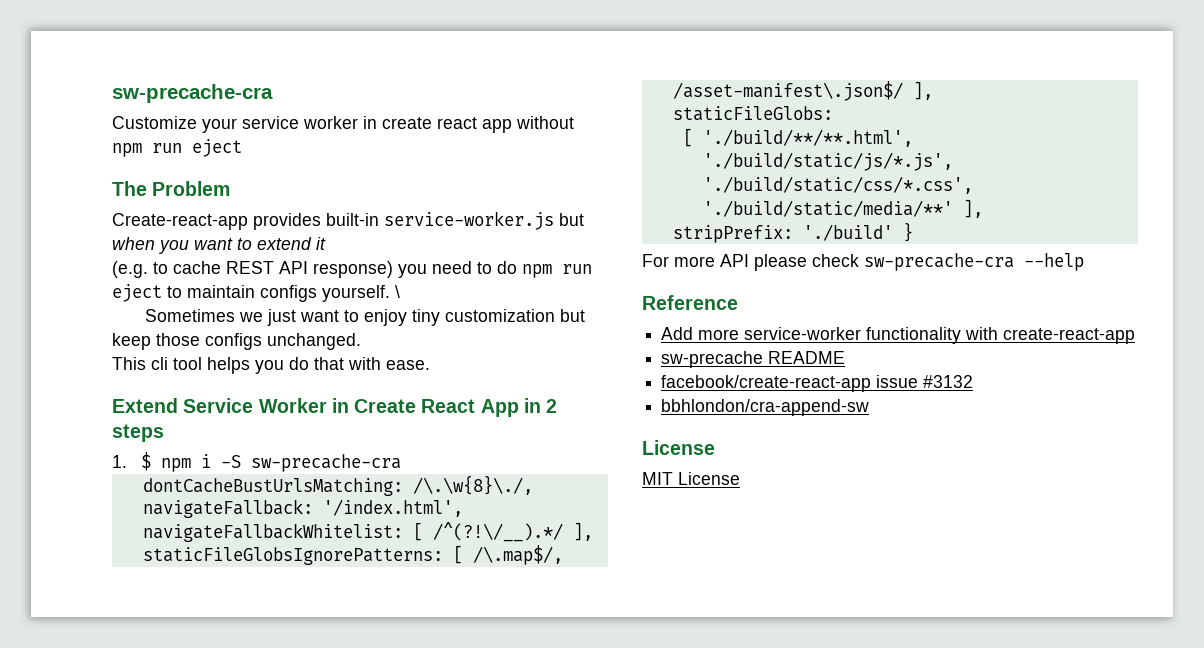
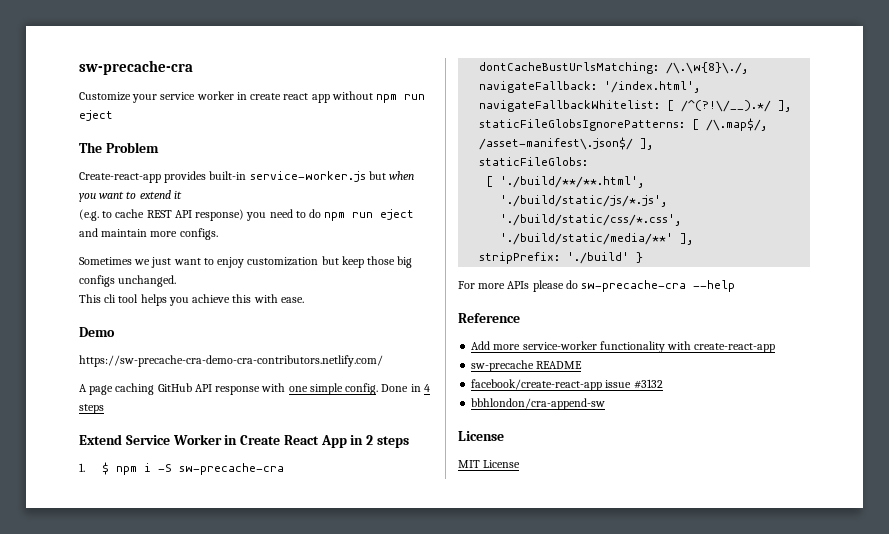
- (e.g. to cache REST API response) you need to do npm run eject to maintain configs yourself. \
+ (e.g. to cache REST API response) you need to do npm run eject and maintain more configs.
- Sometimes we just want to enjoy tiny customization but keep those configs unchanged.
+ Sometimes we just want to enjoy customization but keep those big configs unchanged.
- This cli tool helps you do that with ease.
+ This cli tool helps you achieve this with ease.
+ Demo
+ https://sw-precache-cra-demo-cra-contributors.netlify.com/
+ A page caching GitHub API response with one simple config. Done in 4 steps
- For more API please check sw-precache-cra --help
+ For more APIs please do sw-precache-cra --help

